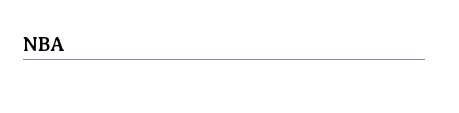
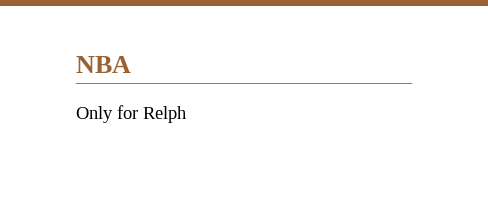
+ Only for Relph

